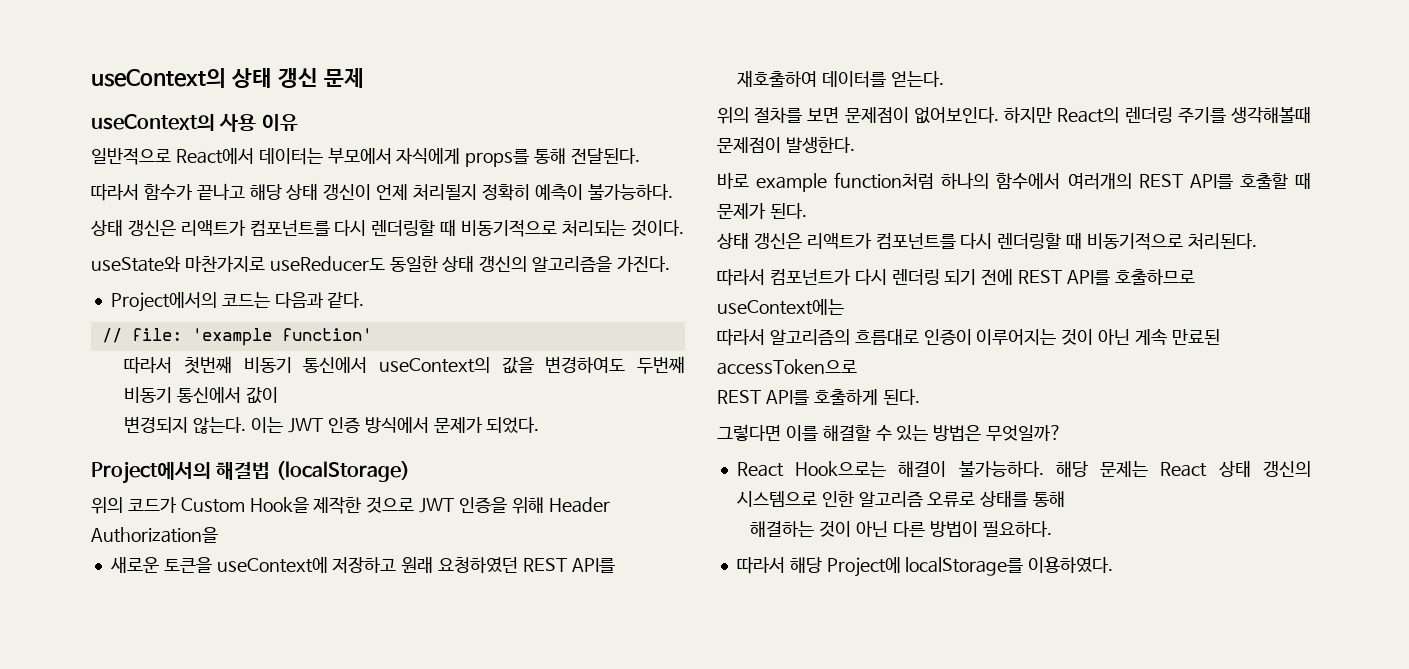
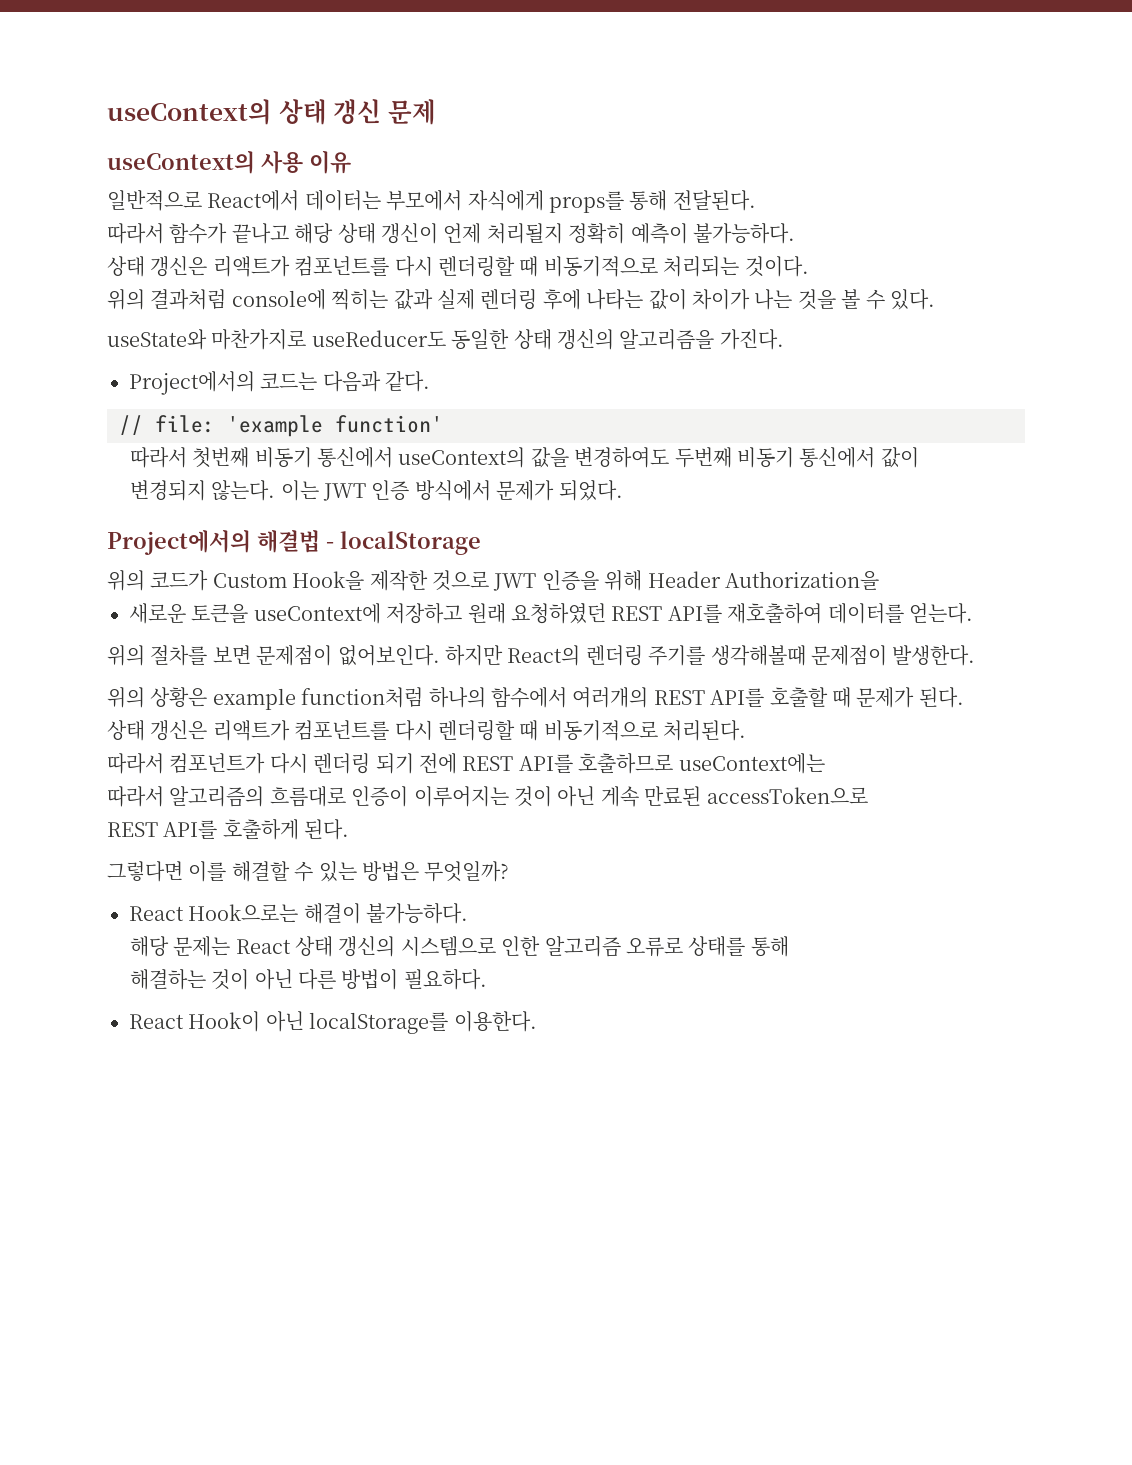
+ 위의 결과처럼 console에 찍히는 값과 실제 렌더링 후에 나타는 값이 차이가 나는 것을 볼 수 있다.
- Project에서의 해결법 (localStorage)
+ Project에서의 해결법 - localStorage
- 바로 example function처럼 하나의 함수에서 여러개의 REST API를 호출할 때 문제가 된다.
+ 위의 상황은 example function처럼 하나의 함수에서 여러개의 REST API를 호출할 때 문제가 된다.
- React Hook으로는 해결이 불가능하다. 해당 문제는 React 상태 갱신의 시스템으로 인한 알고리즘 오류로 상태를 통해
+ React Hook으로는 해결이 불가능하다.
+ 해당 문제는 React 상태 갱신의 시스템으로 인한 알고리즘 오류로 상태를 통해
- 따라서 해당 Project에 localStorage를 이용하였다.
+ React Hook이 아닌 localStorage를 이용한다.

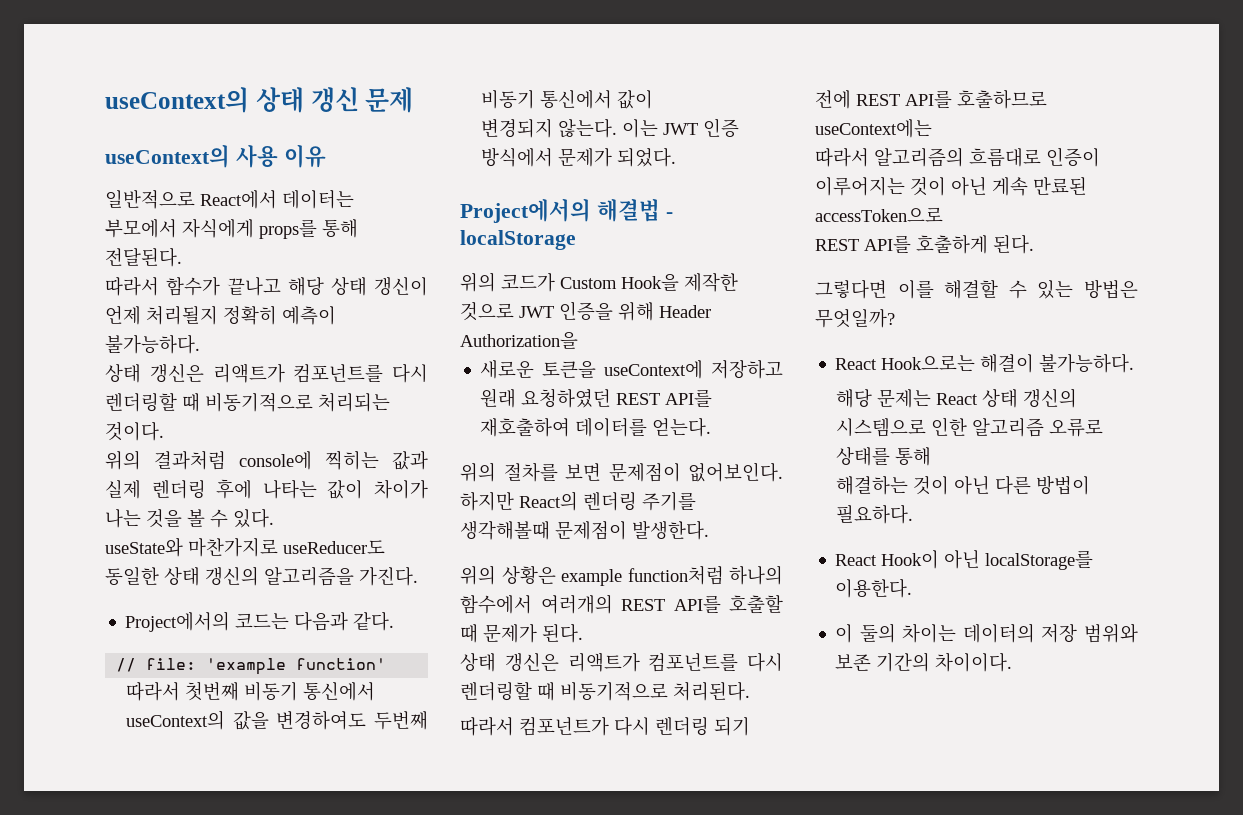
+ 이 둘의 차이는 데이터의 저장 범위와 보존 기간의 차이이다.

